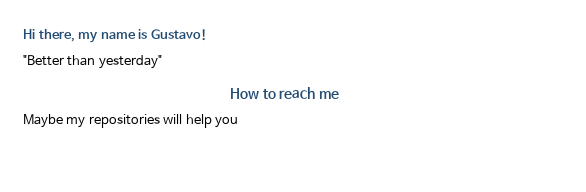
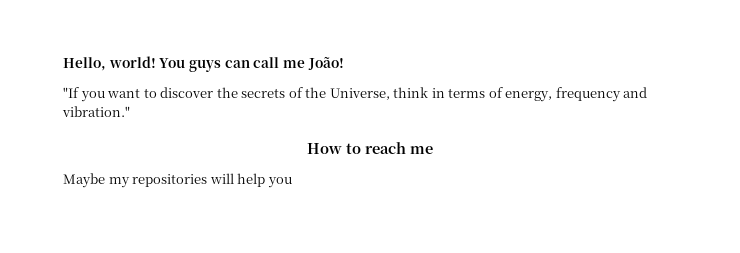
- Hi there, my name is Gustavo!
- "Better than yesterday"
+ Hello, world! You guys can call me João!
+ "If you want to discover the secrets of the Universe, think in terms of energy, frequency and vibration."

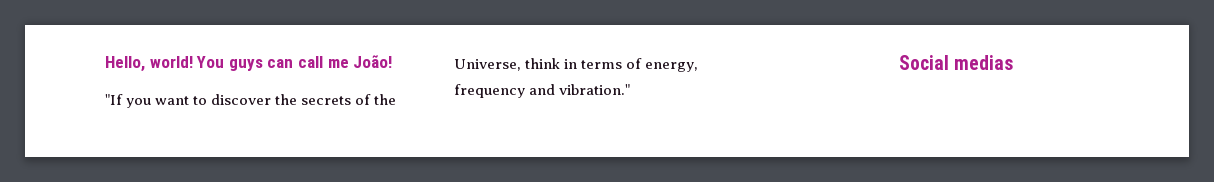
- How to reach me
- Maybe my repositories will help you
+ Social medias

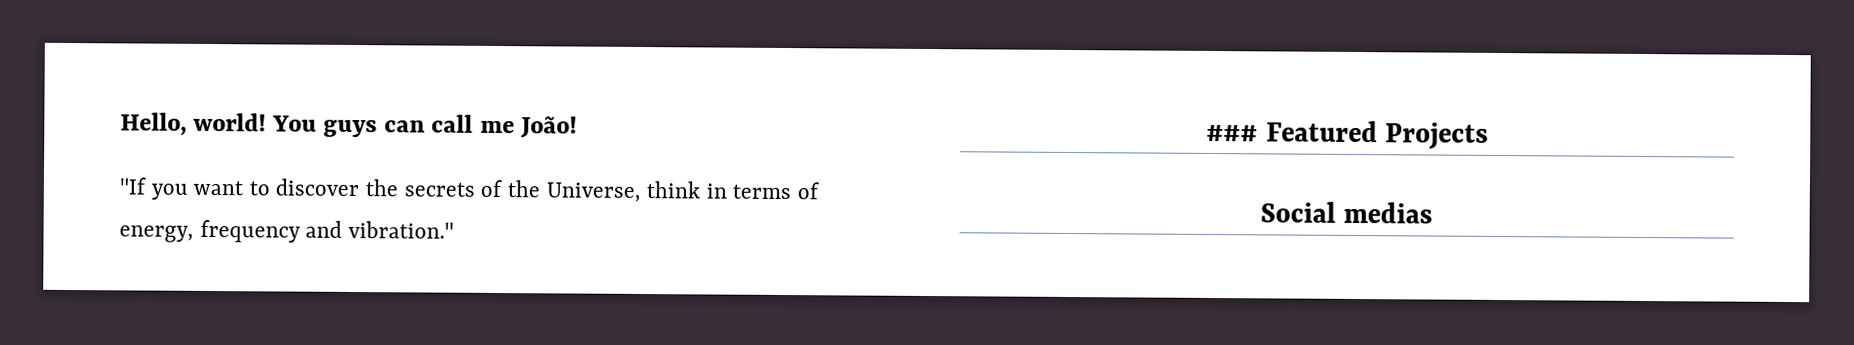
+ ### Featured Projects

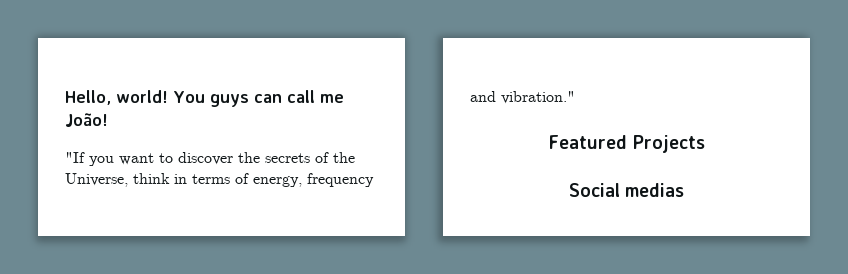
- ### Featured Projects
+ Featured Projects

